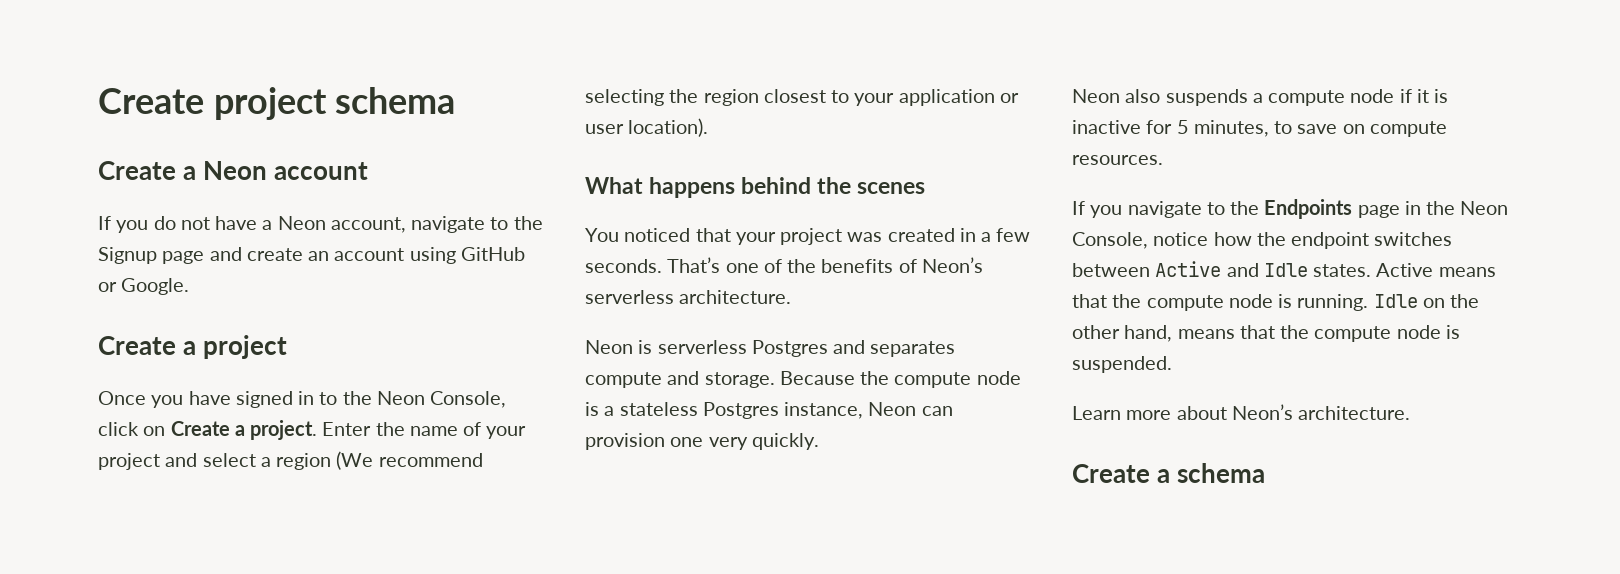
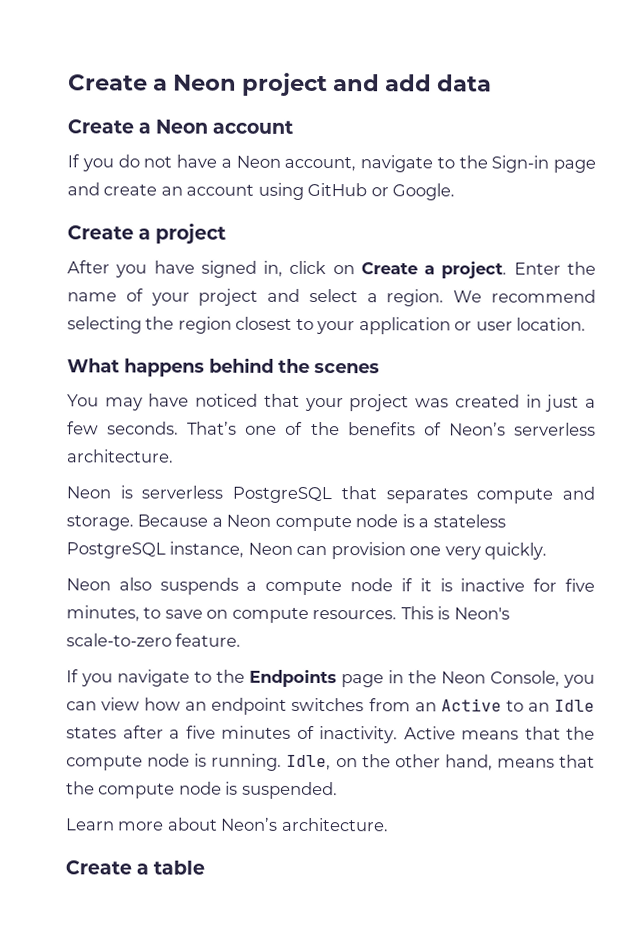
- Create project schema
+ Create a Neon project and add data
- If you do not have a Neon account, navigate to the Signup page and create an account using GitHub or Google.
+ If you do not have a Neon account, navigate to the Sign-in page and create an account using GitHub or Google.
- Once you have signed in to the Neon Console, click on Create a project.
+ After you have signed in, click on Create a project.
- Enter the name of your project and select a region (We recommend selecting the region closest to your application or user location).
+ Enter the name of your project and select a region. We recommend selecting the region closest to your application or user location.
- You noticed that your project was created in a few seconds.
+ You may have noticed that your project was created in just a few seconds.
- Neon is serverless Postgres and separates compute and storage.
+ Neon is serverless PostgreSQL that separates compute and storage.
- Because the compute node is a stateless Postgres instance, Neon can provision one very quickly.
+ Because a Neon compute node is a stateless PostgreSQL instance, Neon can provision one very quickly.
- Neon also suspends a compute node if it is inactive for 5 minutes, to save on compute resources.
+ Neon also suspends a compute node if it is inactive for five minutes, to save on compute resources. This is Neon's scale-to-zero feature.
- If you navigate to the Endpoints page in the Neon Console, notice how the endpoint switches between Active and Idle states.
+ If you navigate to the Endpoints page in the Neon Console, you can view how an endpoint switches from an Active to an Idle states after a five minutes of inactivity.
- Idle on the other hand, means that the compute node is suspended.
+ Idle, on the other hand, means that the compute node is suspended.
- Create a schema
+ Create a table

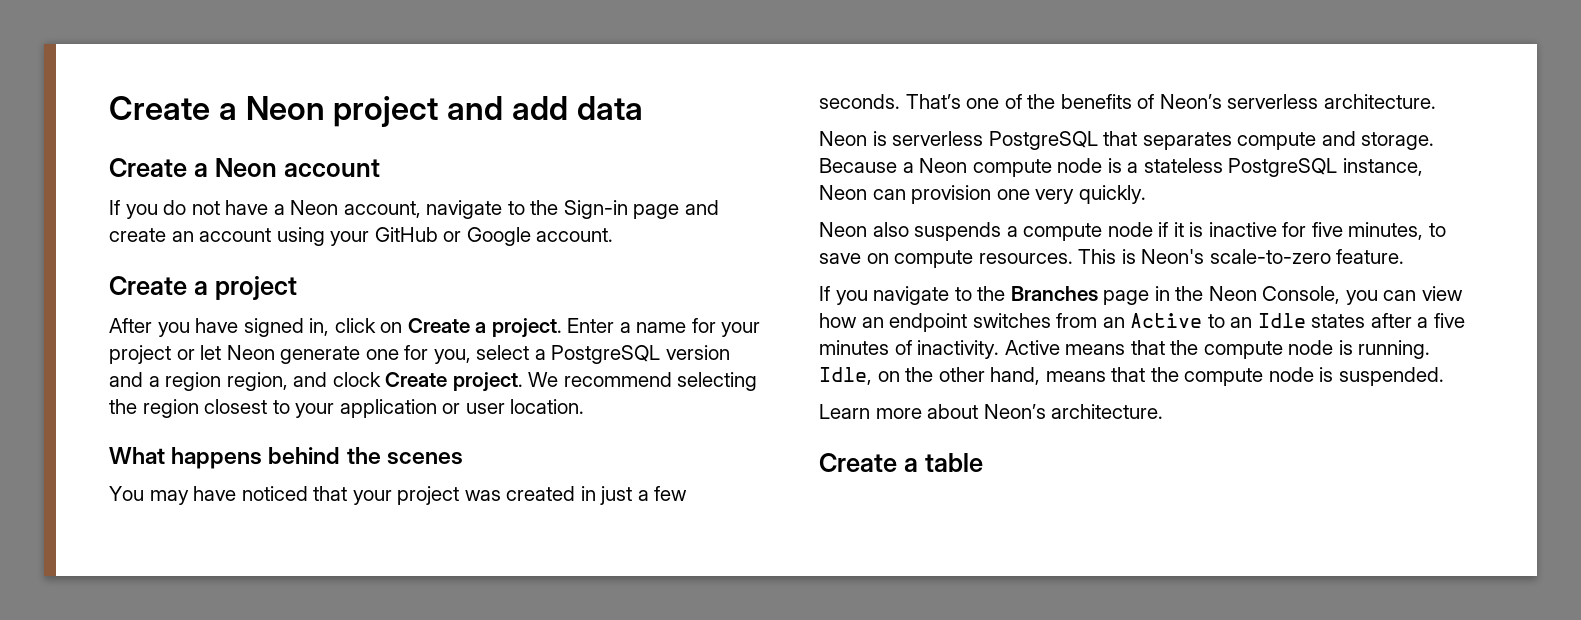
- If you do not have a Neon account, navigate to the Sign-in page and create an account using GitHub or Google.
+ If you do not have a Neon account, navigate to the Sign-in page and create an account using your GitHub or Google account.
- Enter the name of your project and select a region.
+ Enter a name for your project or let Neon generate one for you, select a PostgreSQL version and a region region, and clock Create project.
- If you navigate to the Endpoints page in the Neon Console, you can view how an endpoint switches from an Active to an Idle states after a five minutes of inactivity.
+ If you navigate to the Branches page in the Neon Console, you can view how an endpoint switches from an Active to an Idle states after a five minutes of inactivity.

